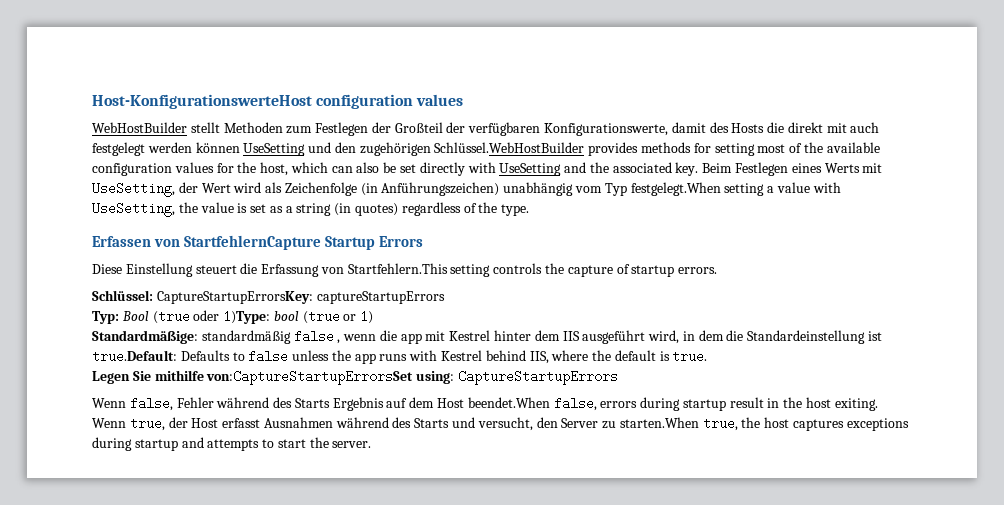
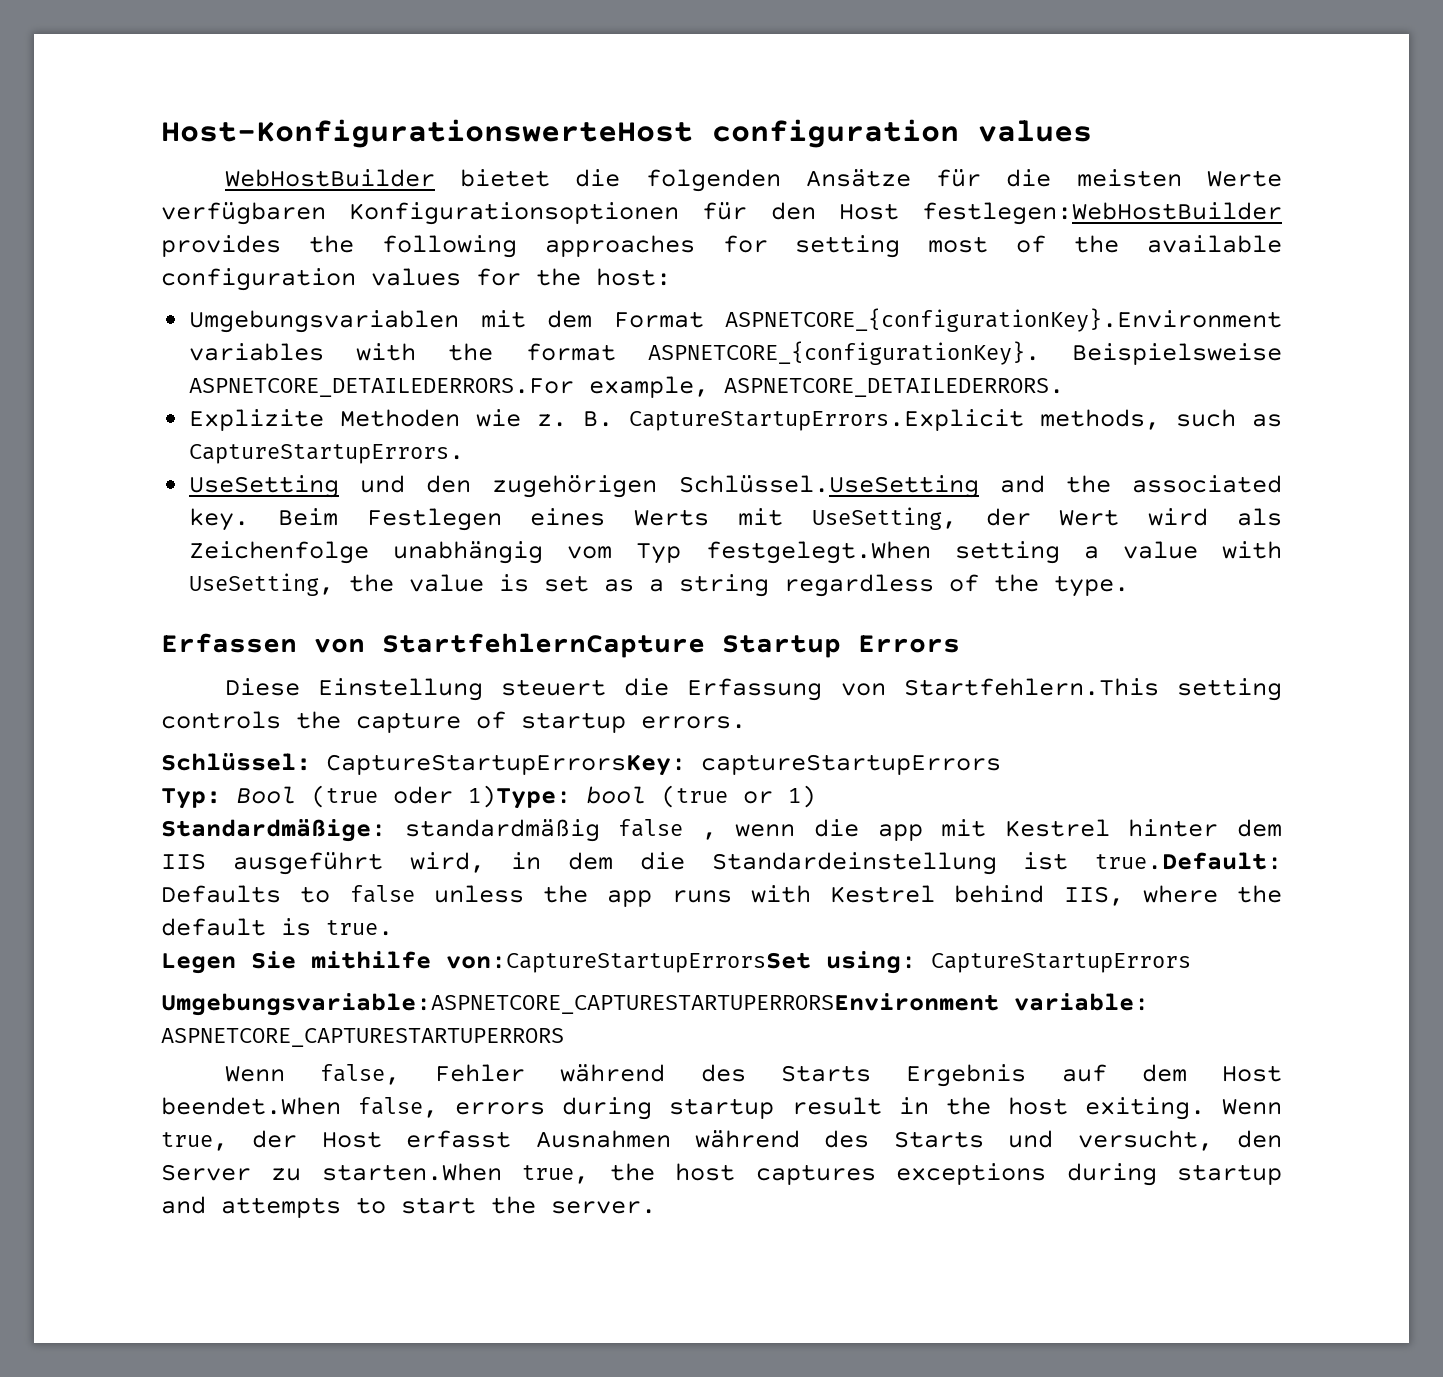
- WebHostBuilder stellt Methoden zum Festlegen der Großteil der verfügbaren Konfigurationswerte, damit des Hosts die direkt mit auch festgelegt werden können UseSetting und den zugehörigen Schlüssel.WebHostBuilder provides methods for setting most of the available configuration values for the host, which can also be set directly with UseSetting and the associated key.
+ WebHostBuilder bietet die folgenden Ansätze für die meisten Werte verfügbaren Konfigurationsoptionen für den Host festlegen:WebHostBuilder provides the following approaches for setting most of the available configuration values for the host:
+ Umgebungsvariablen mit dem Format ASPNETCORE_{configurationKey}.Environment variables with the format ASPNETCORE_{configurationKey}. Beispielsweise ASPNETCORE_DETAILEDERRORS.For example, ASPNETCORE_DETAILEDERRORS.
+ Explizite Methoden wie z. B. CaptureStartupErrors.Explicit methods, such as CaptureStartupErrors.
+ UseSetting und den zugehörigen Schlüssel.UseSetting and the associated key.
- Beim Festlegen eines Werts mit UseSetting, der Wert wird als Zeichenfolge (in Anführungszeichen) unabhängig vom Typ festgelegt.When setting a value with UseSetting, the value is set as a string (in quotes) regardless of the type.
+ Beim Festlegen eines Werts mit UseSetting, der Wert wird als Zeichenfolge unabhängig vom Typ festgelegt.When setting a value with UseSetting, the value is set as a string regardless of the type.
+ Umgebungsvariable:ASPNETCORE_CAPTURESTARTUPERRORSEnvironment variable: ASPNETCORE_CAPTURESTARTUPERRORS

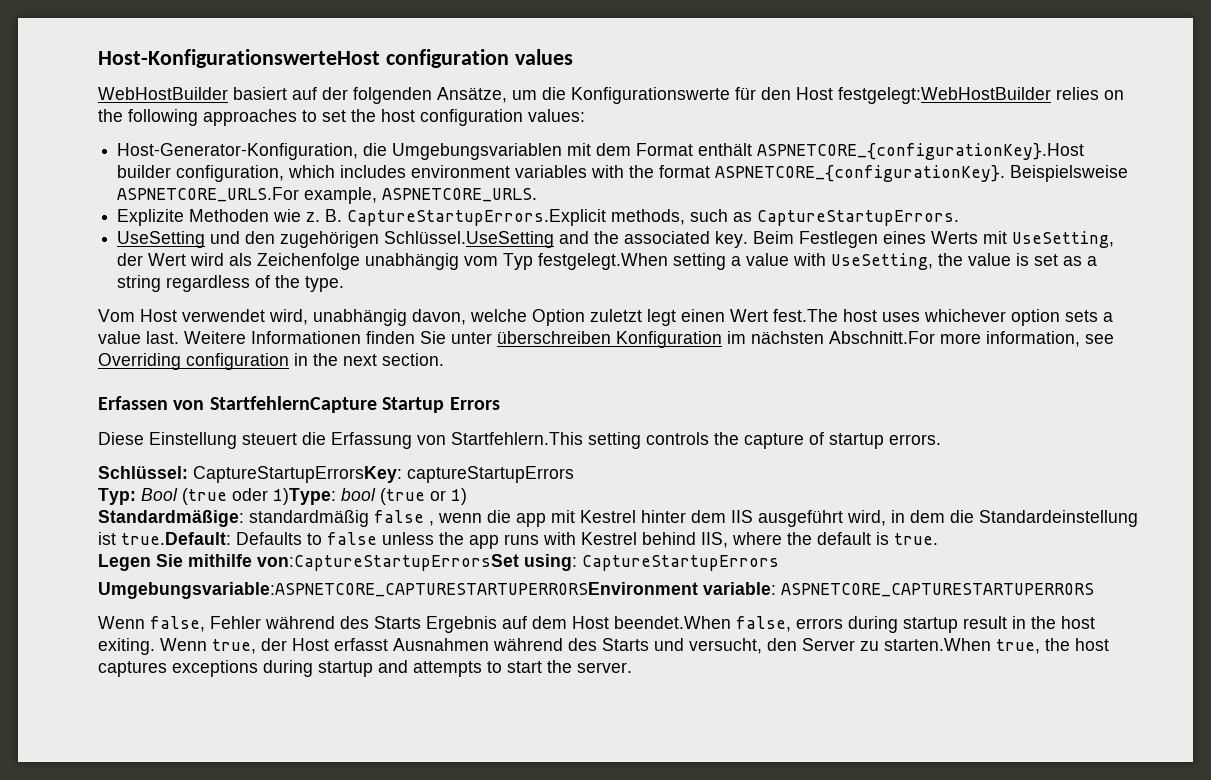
- WebHostBuilder bietet die folgenden Ansätze für die meisten Werte verfügbaren Konfigurationsoptionen für den Host festlegen:WebHostBuilder provides the following approaches for setting most of the available configuration values for the host:
- Umgebungsvariablen mit dem Format ASPNETCORE_{configurationKey}.Environment variables with the format ASPNETCORE_{configurationKey}.
+ WebHostBuilder basiert auf der folgenden Ansätze, um die Konfigurationswerte für den Host festgelegt:WebHostBuilder relies on the following approaches to set the host configuration values:
+ Host-Generator-Konfiguration, die Umgebungsvariablen mit dem Format enthält ASPNETCORE_{configurationKey}.Host builder configuration, which includes environment variables with the format ASPNETCORE_{configurationKey}.
- Beispielsweise ASPNETCORE_DETAILEDERRORS.For example, ASPNETCORE_DETAILEDERRORS.
+ Beispielsweise ASPNETCORE_URLS.For example, ASPNETCORE_URLS.
+ Vom Host verwendet wird, unabhängig davon, welche Option zuletzt legt einen Wert fest.The host uses whichever option sets a value last. Weitere Informationen finden Sie unter überschreiben Konfiguration im nächsten Abschnitt.For more information, see Overriding configuration in the next section.

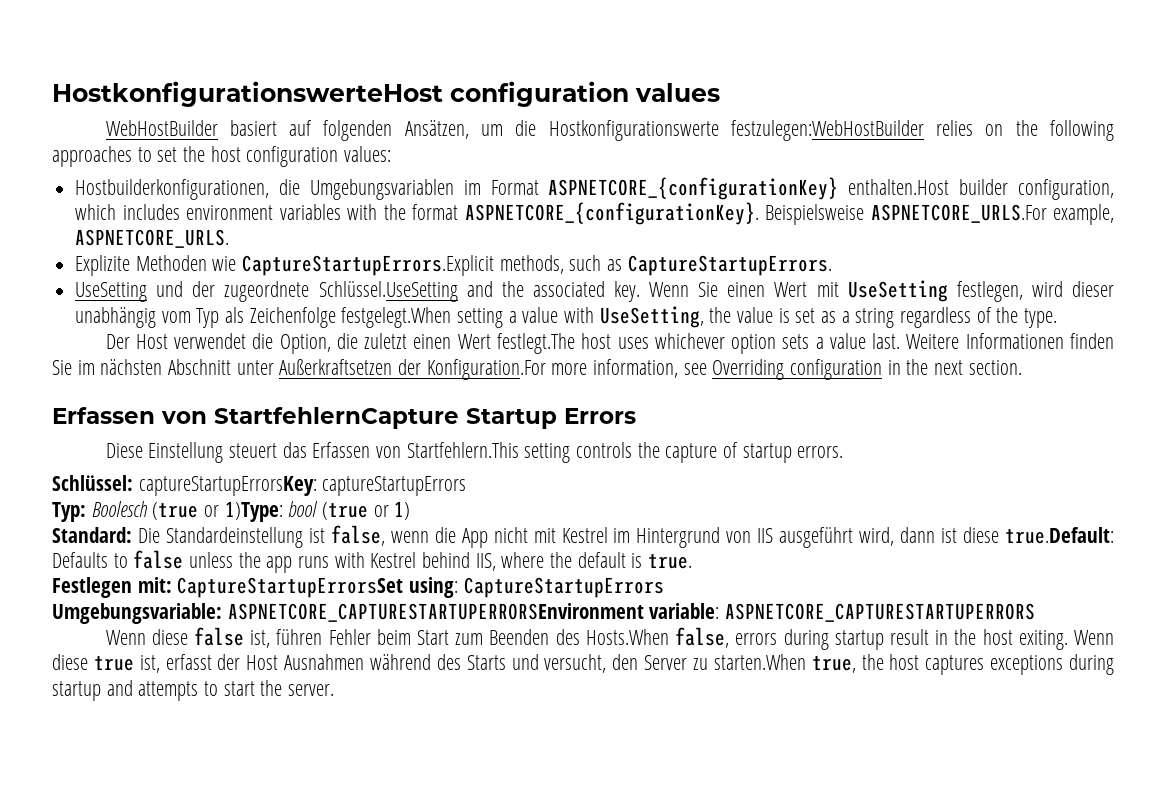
- Host-KonfigurationswerteHost configuration values
+ HostkonfigurationswerteHost configuration values
- WebHostBuilder basiert auf der folgenden Ansätze, um die Konfigurationswerte für den Host festgelegt:WebHostBuilder relies on the following approaches to set the host configuration values:
+ WebHostBuilder basiert auf folgenden Ansätzen, um die Hostkonfigurationswerte festzulegen:WebHostBuilder relies on the following approaches to set the host configuration values:
- Host-Generator-Konfiguration, die Umgebungsvariablen mit dem Format enthält ASPNETCORE_{configurationKey}.Host builder configuration, which includes environment variables with the format ASPNETCORE_{configurationKey}.
+ Hostbuilderkonfigurationen, die Umgebungsvariablen im Format ASPNETCORE_{configurationKey} enthalten.Host builder configuration, which includes environment variables with the format ASPNETCORE_{configurationKey}.
- Explizite Methoden wie z. B. CaptureStartupErrors.Explicit methods, such as CaptureStartupErrors.
+ Explizite Methoden wie CaptureStartupErrors.Explicit methods, such as CaptureStartupErrors.
- UseSetting und den zugehörigen Schlüssel.UseSetting and the associated key.
+ UseSetting und der zugeordnete Schlüssel.UseSetting and the associated key.
- Beim Festlegen eines Werts mit UseSetting, der Wert wird als Zeichenfolge unabhängig vom Typ festgelegt.When setting a value with UseSetting, the value is set as a string regardless of the type.
+ Wenn Sie einen Wert mit UseSetting festlegen, wird dieser unabhängig vom Typ als Zeichenfolge festgelegt.When setting a value with UseSetting, the value is set as a string regardless of the type.
- Vom Host verwendet wird, unabhängig davon, welche Option zuletzt legt einen Wert fest.The host uses whichever option sets a value last.
+ Der Host verwendet die Option, die zuletzt einen Wert festlegt.The host uses whichever option sets a value last.
- Weitere Informationen finden Sie unter überschreiben Konfiguration im nächsten Abschnitt.For more information, see Overriding configuration in the next section.
+ Weitere Informationen finden Sie im nächsten Abschnitt unter Außerkraftsetzen der Konfiguration.For more information, see Overriding configuration in the next section.
- Diese Einstellung steuert die Erfassung von Startfehlern.This setting controls the capture of startup errors.
+ Diese Einstellung steuert das Erfassen von Startfehlern.This setting controls the capture of startup errors.
- Schlüssel: CaptureStartupErrorsKey: captureStartupErrors
+ Schlüssel: captureStartupErrorsKey: captureStartupErrors
- Typ: Bool (true oder 1)Type: bool (true or 1)
+ Typ: Boolesch (true or 1)Type: bool (true or 1)
- Standardmäßige: standardmäßig false , wenn die app mit Kestrel hinter dem IIS ausgeführt wird, in dem die Standardeinstellung ist true.Default: Defaults to false unless the app runs with Kestrel behind IIS, where the default is true.
+ Standard: Die Standardeinstellung ist false, wenn die App nicht mit Kestrel im Hintergrund von IIS ausgeführt wird, dann ist diese true.Default: Defaults to false unless the app runs with Kestrel behind IIS, where the default is true.
- Legen Sie mithilfe von:CaptureStartupErrorsSet using: CaptureStartupErrors
+ Festlegen mit: CaptureStartupErrorsSet using: CaptureStartupErrors
- Umgebungsvariable:ASPNETCORE_CAPTURESTARTUPERRORSEnvironment variable: ASPNETCORE_CAPTURESTARTUPERRORS
+ Umgebungsvariable: ASPNETCORE_CAPTURESTARTUPERRORSEnvironment variable: ASPNETCORE_CAPTURESTARTUPERRORS
- Wenn false, Fehler während des Starts Ergebnis auf dem Host beendet.When false, errors during startup result in the host exiting.
+ Wenn diese false ist, führen Fehler beim Start zum Beenden des Hosts.When false, errors during startup result in the host exiting.
- Wenn true, der Host erfasst Ausnahmen während des Starts und versucht, den Server zu starten.When true, the host captures exceptions during startup and attempts to start the server.
+ Wenn diese true ist, erfasst der Host Ausnahmen während des Starts und versucht, den Server zu starten.When true, the host captures exceptions during startup and attempts to start the server.

